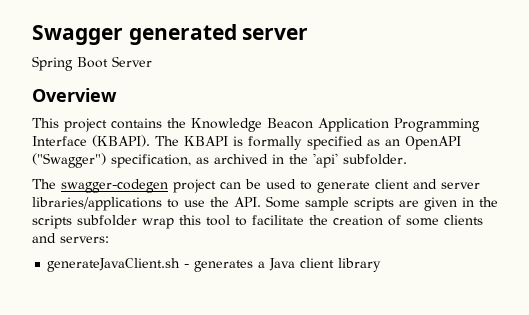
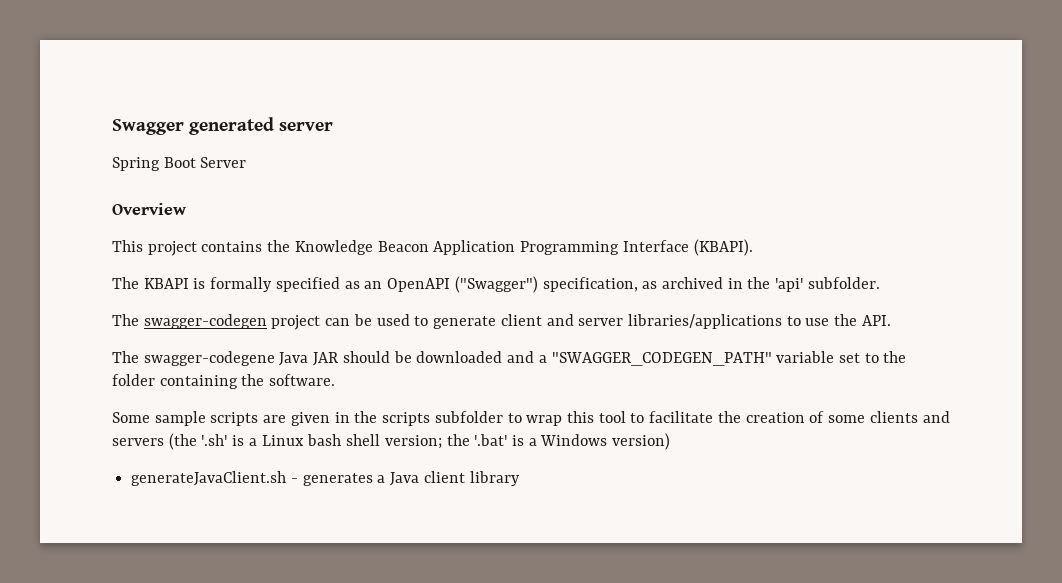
- This project contains the Knowledge Beacon Application Programming Interface (KBAPI). The KBAPI is formally specified as an OpenAPI ("Swagger") specification, as archived in the 'api' subfolder.
+ This project contains the Knowledge Beacon Application Programming Interface (KBAPI).
+ The KBAPI is formally specified as an OpenAPI ("Swagger") specification, as archived in the 'api' subfolder.
- The swagger-codegen project can be used to generate client and server libraries/applications to use the API. Some sample scripts are given in the scripts subfolder wrap this tool to facilitate the creation of some clients and servers:
+ The swagger-codegen project can be used to generate client and server libraries/applications to use the API.
+ The swagger-codegene Java JAR should be downloaded and a "SWAGGER_CODEGEN_PATH" variable set to the folder containing the software.
+ Some sample scripts are given in the scripts subfolder to wrap this tool to facilitate the creation of some clients and servers (the '.sh' is a Linux bash shell version; the '.bat' is a Windows version)

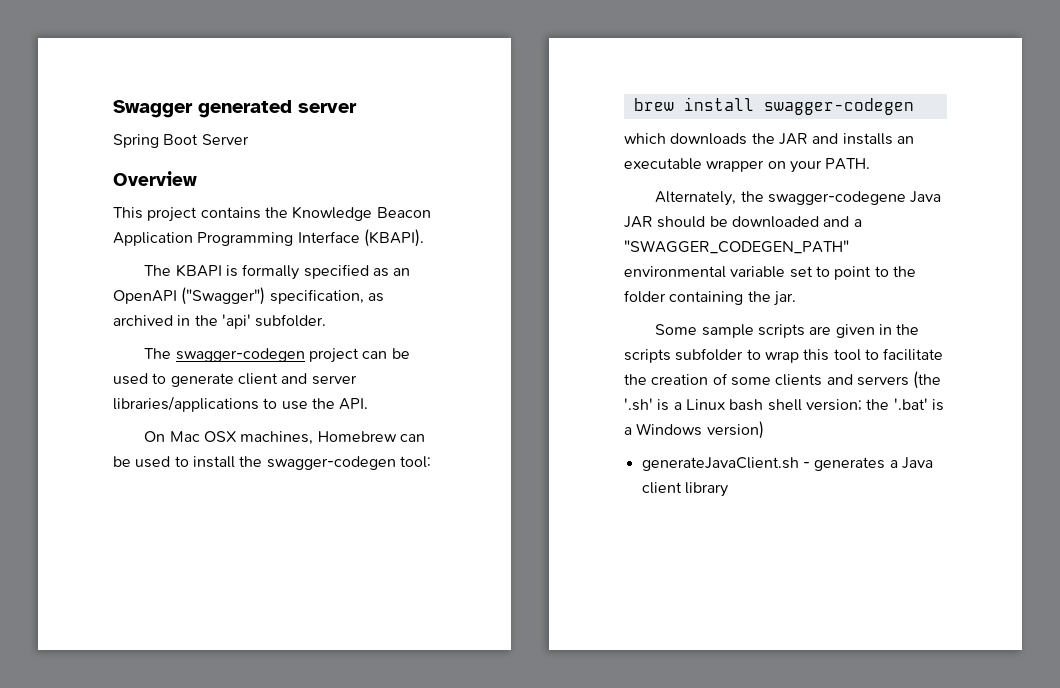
- The swagger-codegene Java JAR should be downloaded and a "SWAGGER_CODEGEN_PATH" variable set to the folder containing the software.
+ On Mac OSX machines, Homebrew can be used to install the swagger-codegen tool:
+ brew install swagger-codegen
+ which downloads the JAR and installs an executable wrapper on your PATH.
+ Alternately, the swagger-codegene Java JAR should be downloaded and a "SWAGGER_CODEGEN_PATH" environmental variable set to point to the folder containing the jar.

